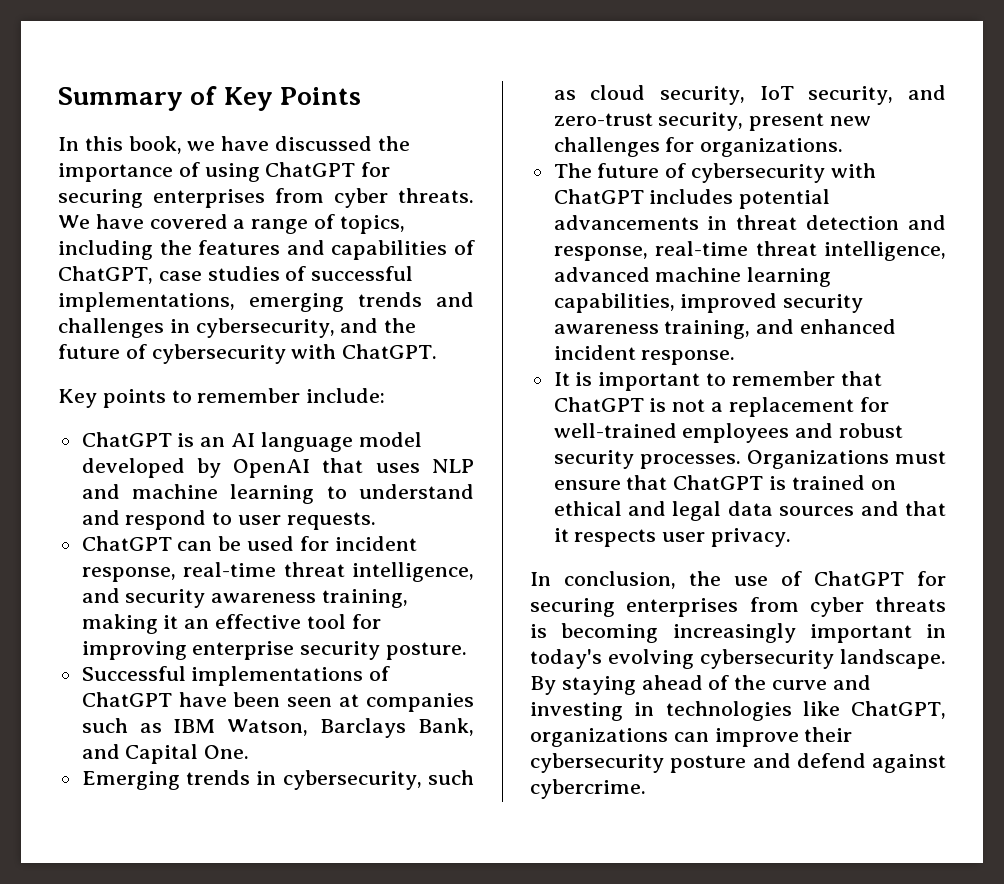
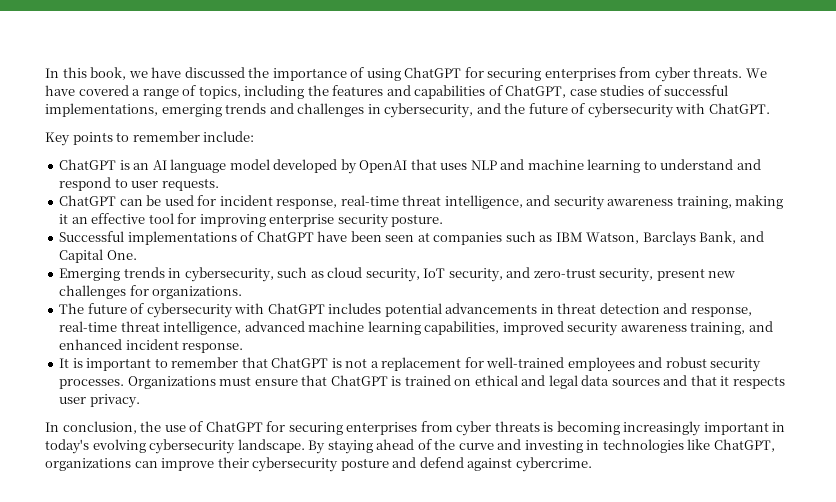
- Summary of Key Points

